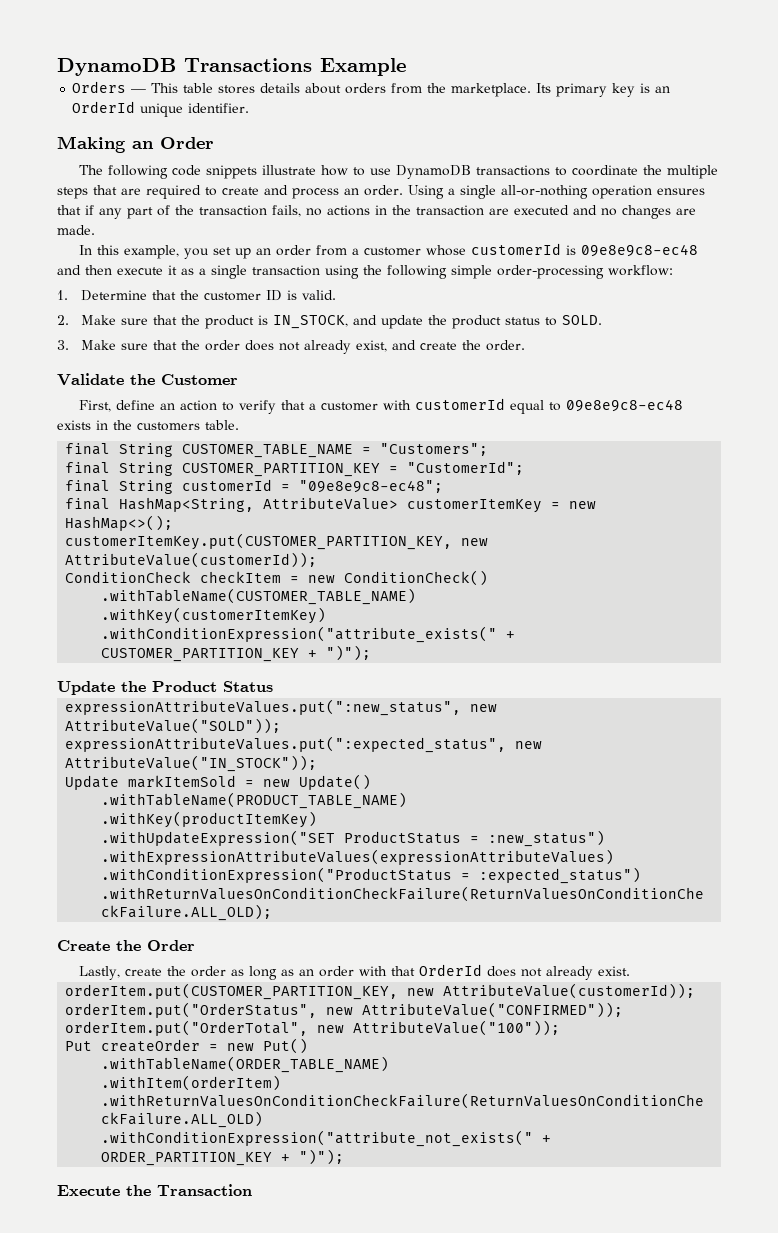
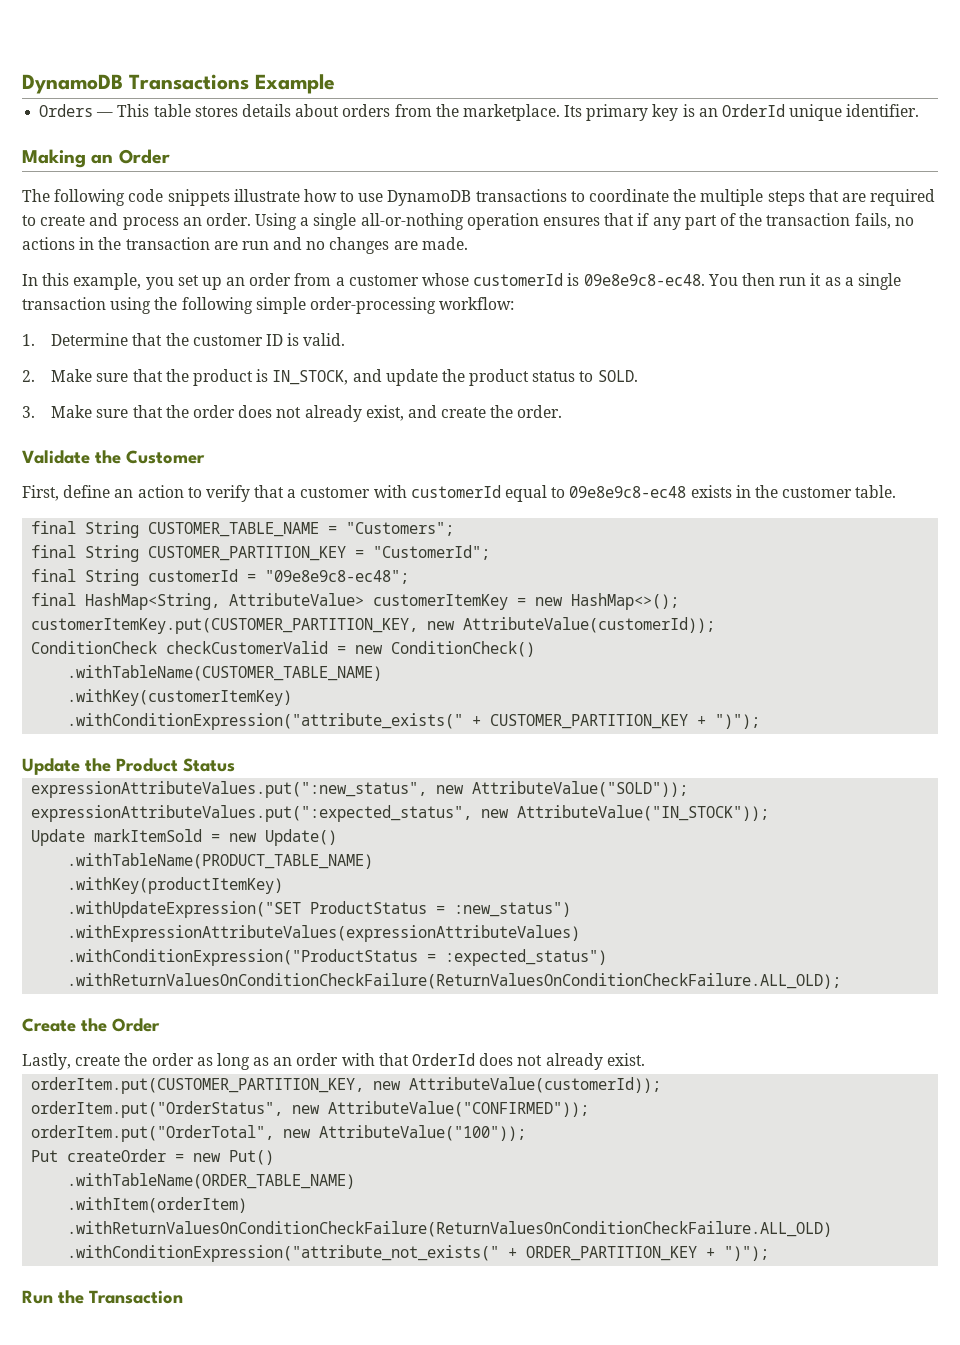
- Using a single all-or-nothing operation ensures that if any part of the transaction fails, no actions in the transaction are executed and no changes are made.
+ Using a single all-or-nothing operation ensures that if any part of the transaction fails, no actions in the transaction are run and no changes are made.
- In this example, you set up an order from a customer whose customerId is 09e8e9c8-ec48 and then execute it as a single transaction using the following simple order-processing workflow:
+ In this example, you set up an order from a customer whose customerId is 09e8e9c8-ec48. You then run it as a single transaction using the following simple order-processing workflow:
- First, define an action to verify that a customer with customerId equal to 09e8e9c8-ec48 exists in the customers table.
+ First, define an action to verify that a customer with customerId equal to 09e8e9c8-ec48 exists in the customer table.
- ConditionCheck checkItem = new ConditionCheck()
+ ConditionCheck checkCustomerValid = new ConditionCheck()
- Execute the Transaction
+ Run the Transaction

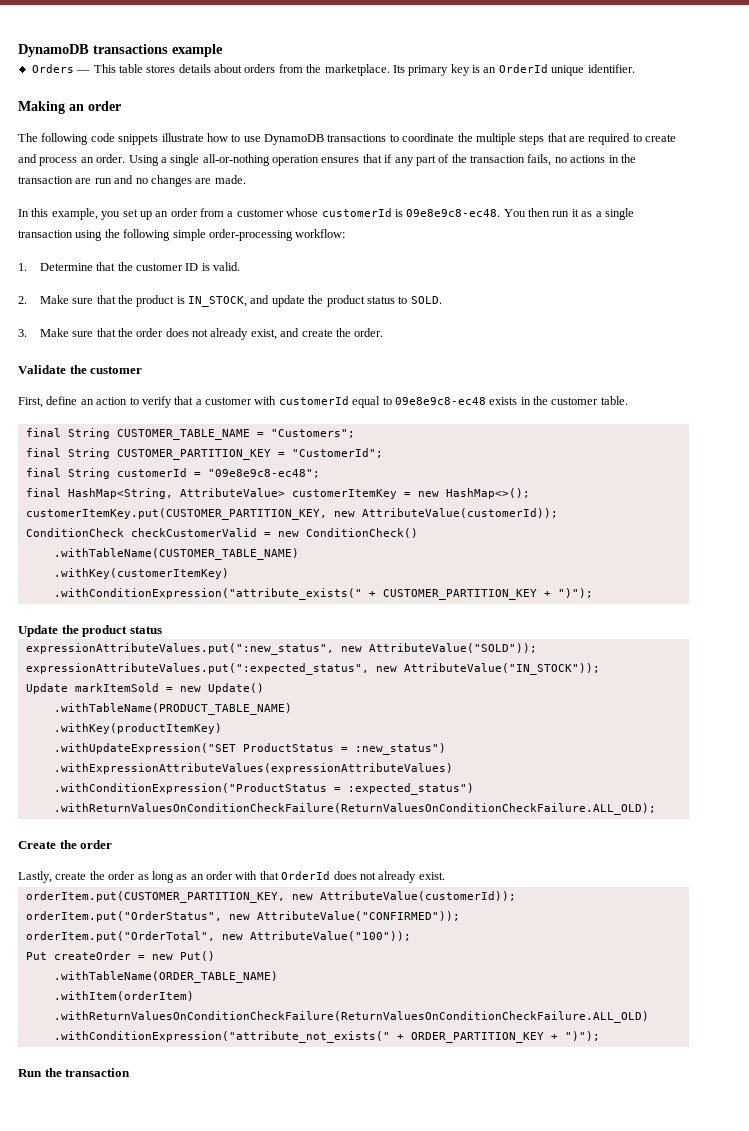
- DynamoDB Transactions Example
+ DynamoDB transactions example
- Making an Order
+ Making an order
- Validate the Customer
+ Validate the customer
- Update the Product Status
+ Update the product status
- Create the Order
+ Create the order
- Run the Transaction
+ Run the transaction

